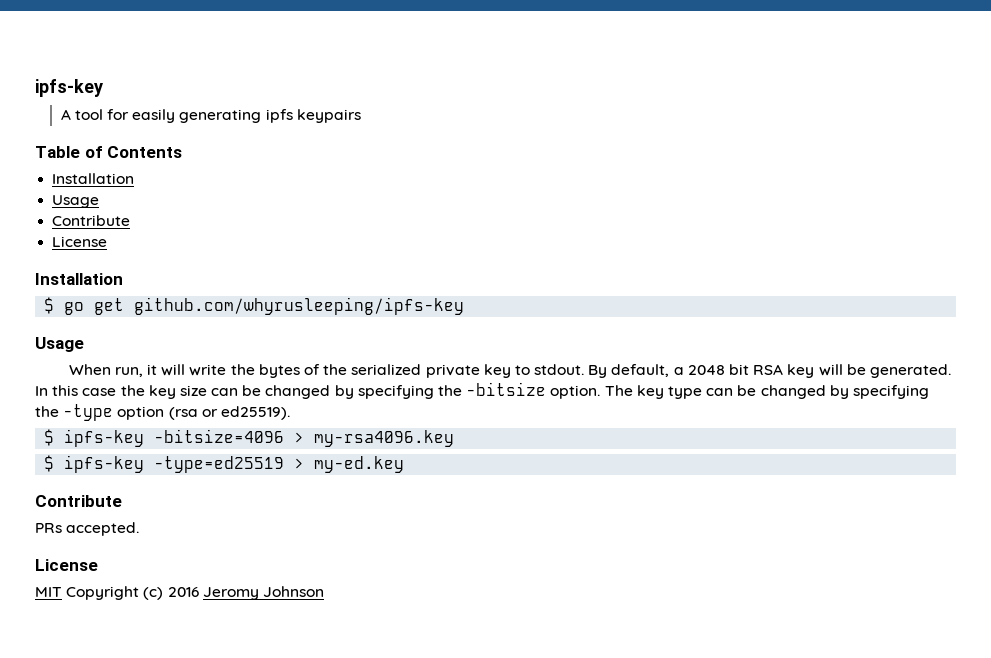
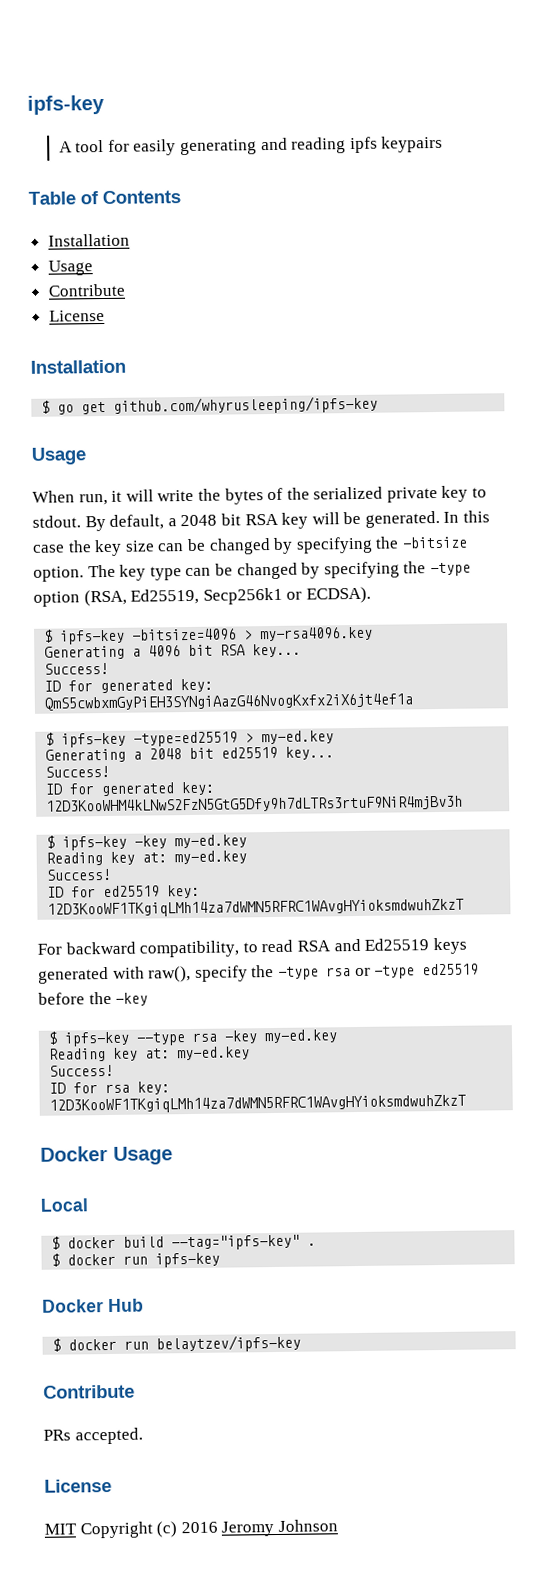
- A tool for easily generating ipfs keypairs
+ A tool for easily generating and reading ipfs keypairs
- The key type can be changed by specifying the -type option (rsa or ed25519).
+ The key type can be changed by specifying the -type option (RSA, Ed25519, Secp256k1 or ECDSA).
+ Generating a 4096 bit RSA key...
+ Success!
+ ID for generated key: QmS5cwbxmGyPiEH3SYNgiAazG46NvogKxfx2iX6jt4ef1a
+ Generating a 2048 bit ed25519 key...
+ Success!
+ ID for generated key: 12D3KooWHM4kLNwS2FzN5GtG5Dfy9h7dLTRs3rtuF9NiR4mjBv3h
+ $ ipfs-key -key my-ed.key
+ Reading key at: my-ed.key
+ Success!
+ ID for ed25519 key: 12D3KooWF1TKgiqLMh14za7dWMN5RFRC1WAvgHYioksmdwuhZkzT
+ For backward compatibility, to read RSA and Ed25519 keys generated with raw(), specify the -type rsa or -type ed25519 before the -key
+ $ ipfs-key --type rsa -key my-ed.key
+ Reading key at: my-ed.key
+ Success!
+ ID for rsa key: 12D3KooWF1TKgiqLMh14za7dWMN5RFRC1WAvgHYioksmdwuhZkzT
+ Docker Usage
+ Local
+ $ docker build --tag="ipfs-key" .
+ $ docker run ipfs-key
+ Docker Hub
+ $ docker run belaytzev/ipfs-key

